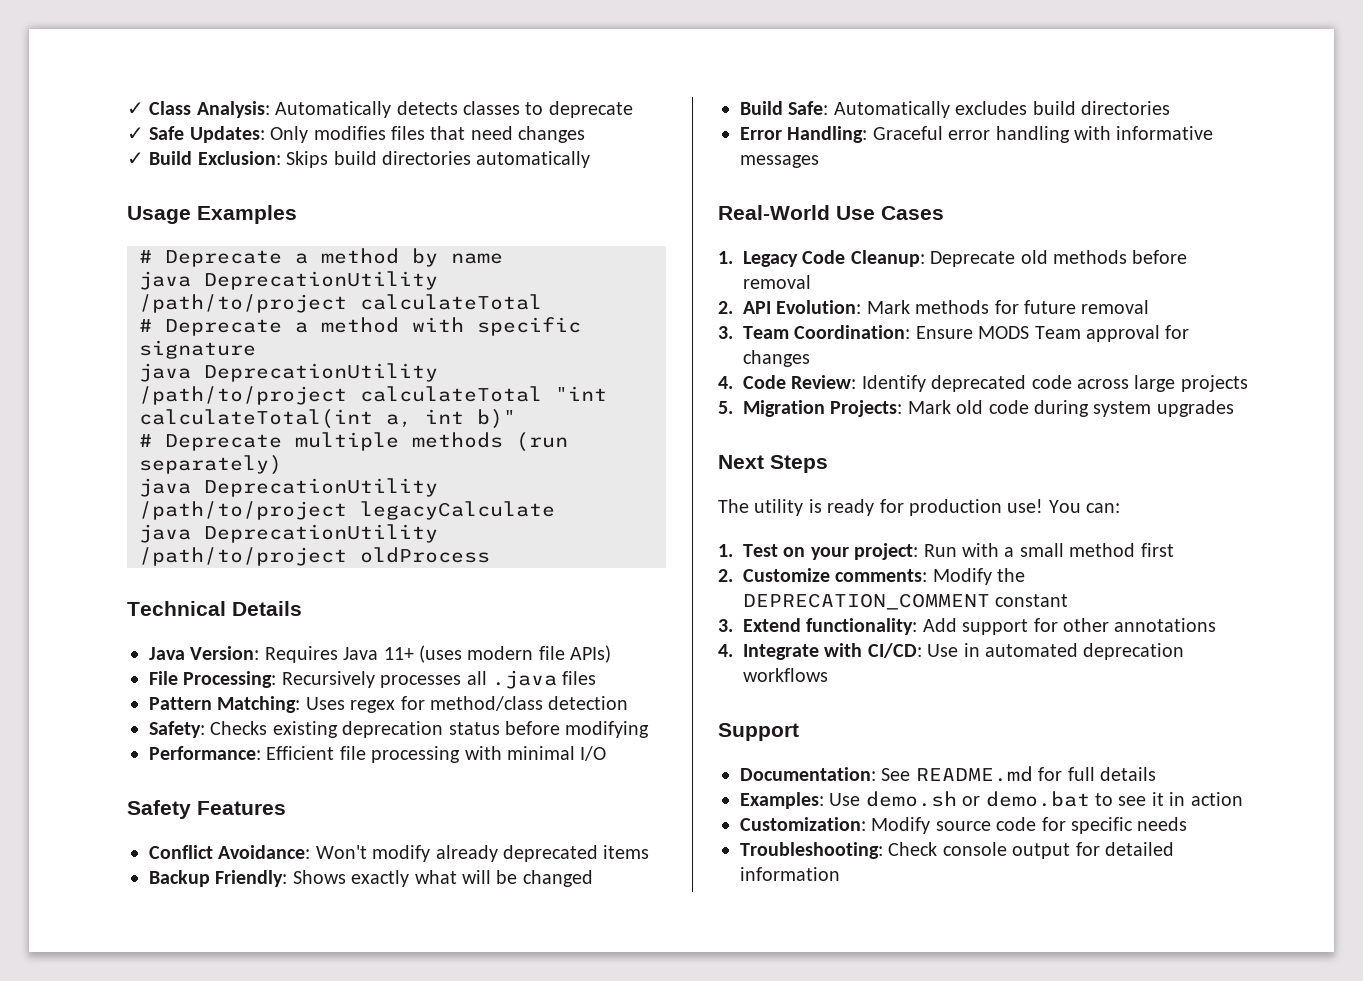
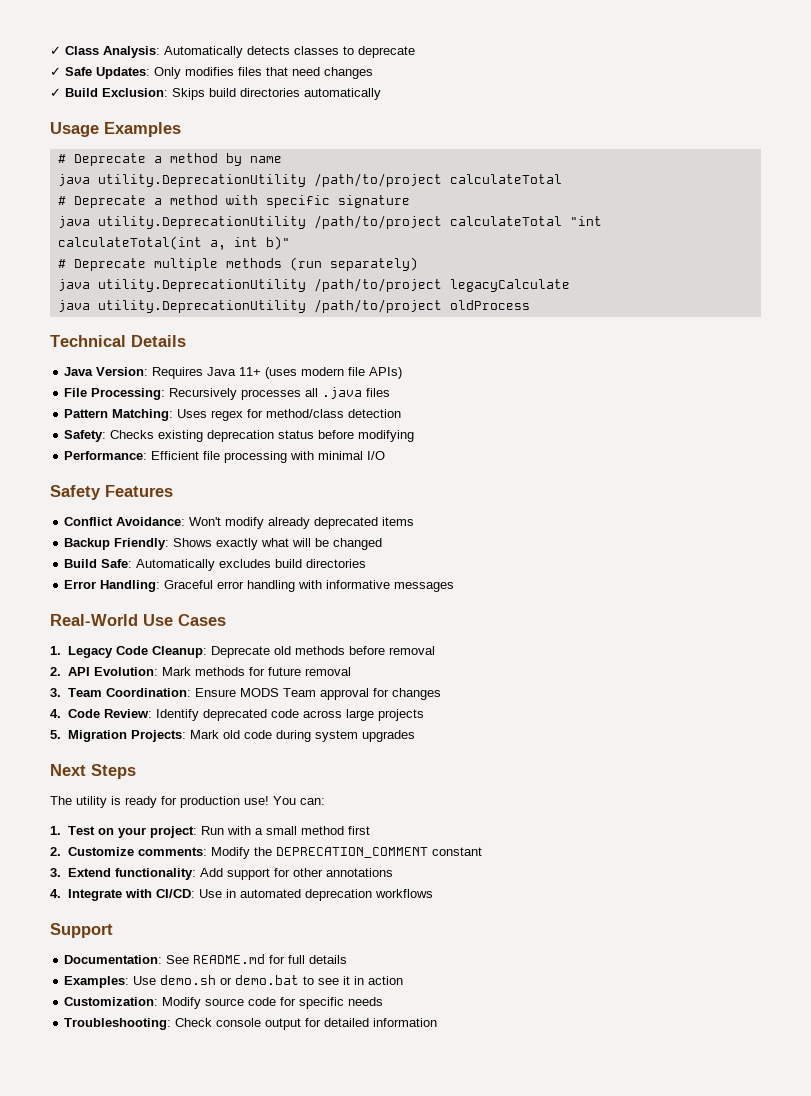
  # Deprecate a method by name
- java DeprecationUtility /path/to/project calculateTotal
+ java utility.DeprecationUtility /path/to/project calculateTotal
- java DeprecationUtility /path/to/project calculateTotal "int calculateTotal(int a, int b)"
+ java utility.DeprecationUtility /path/to/project calculateTotal "int calculateTotal(int a, int b)"
- java DeprecationUtility /path/to/project legacyCalculate
+ java utility.DeprecationUtility /path/to/project legacyCalculate
- java DeprecationUtility /path/to/project oldProcess
+ java utility.DeprecationUtility /path/to/project oldProcess

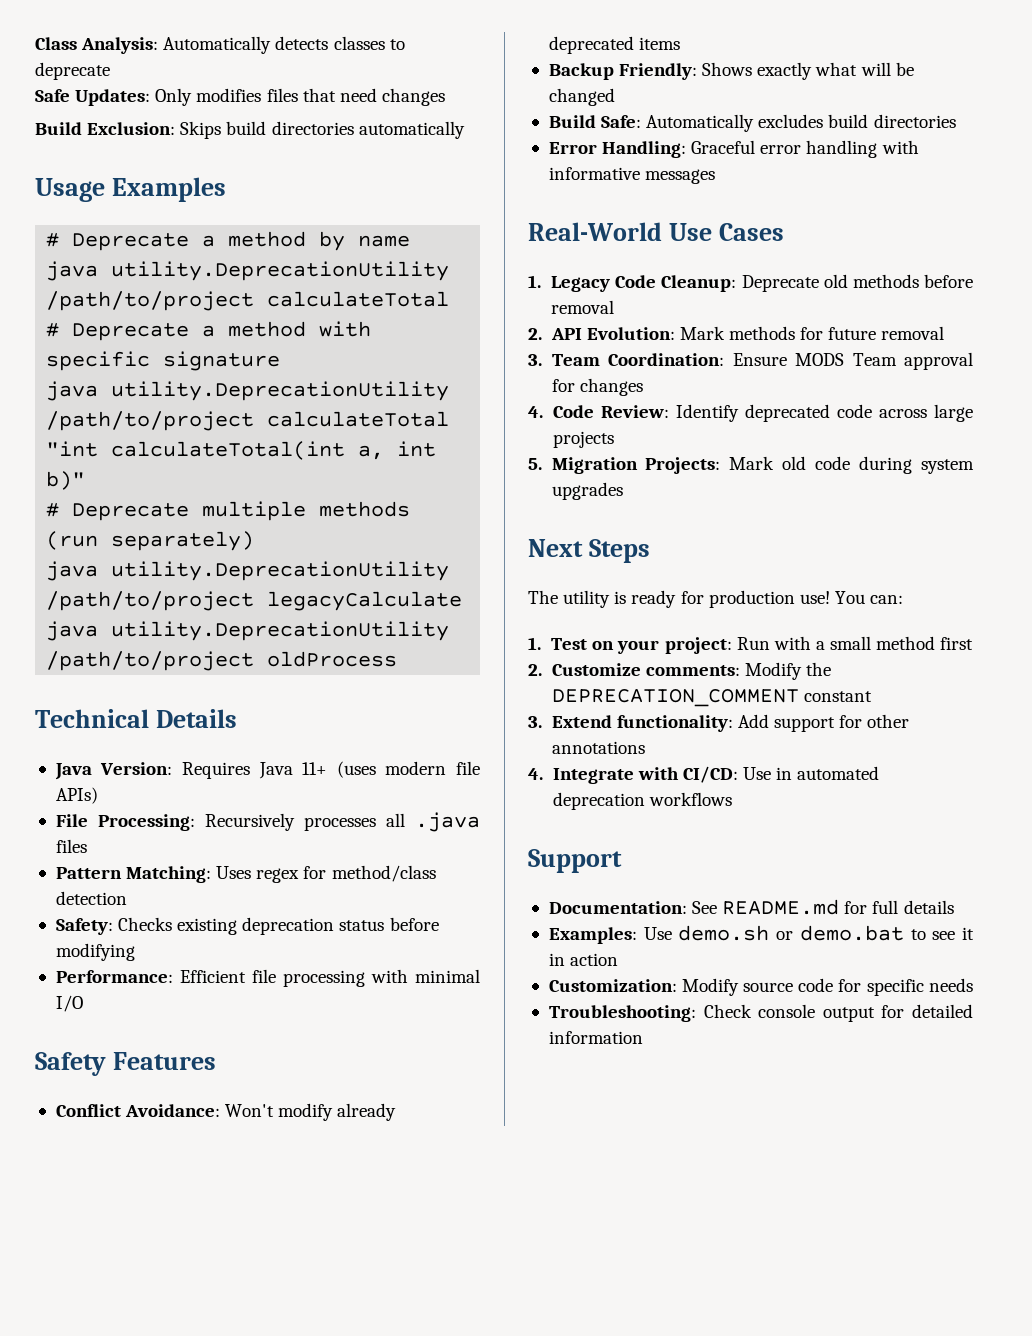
- ✓ Class Analysis: Automatically detects classes to deprecate
+ Class Analysis: Automatically detects classes to deprecate
- ✓ Safe Updates: Only modifies files that need changes
+ Safe Updates: Only modifies files that need changes
- ✓ Build Exclusion: Skips build directories automatically
+ Build Exclusion: Skips build directories automatically

